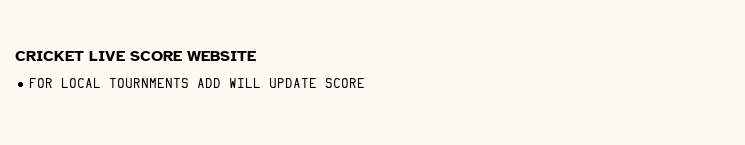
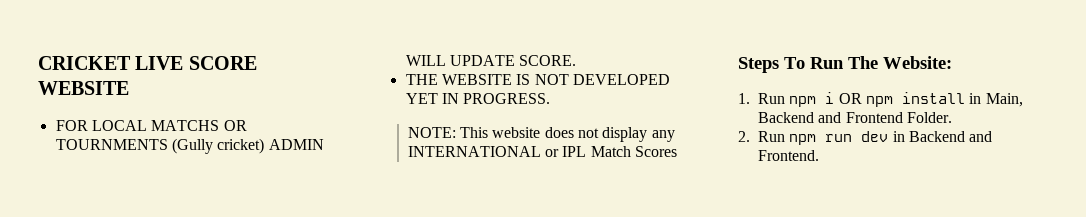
- FOR LOCAL TOURNMENTS ADD WILL UPDATE SCORE
+ FOR LOCAL MATCHS OR TOURNMENTS (Gully cricket) ADMIN WILL UPDATE SCORE.
+ THE WEBSITE IS NOT DEVELOPED YET IN PROGRESS.
+ NOTE: This website does not display any INTERNATIONAL or IPL Match Scores
+ Steps To Run The Website:
+ 1. Run npm i OR npm install in Main, Backend and Frontend Folder.
+ 2. Run npm run dev in Backend and Frontend.

